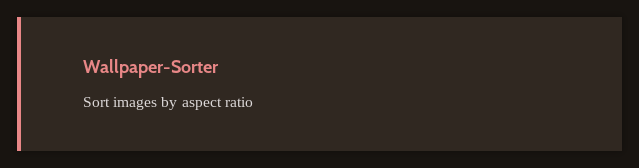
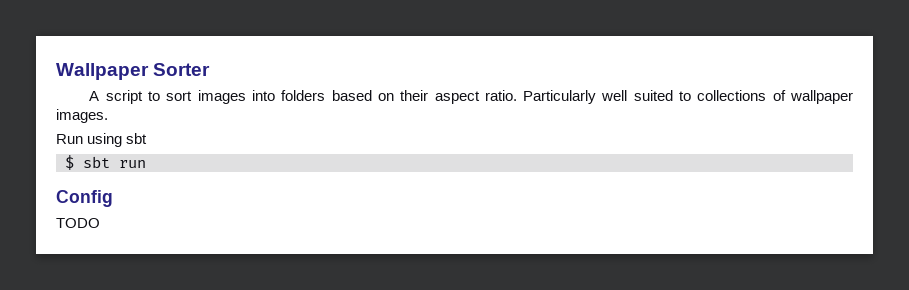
- Wallpaper-Sorter
- Sort images by aspect ratio
+ Wallpaper Sorter
+ A script to sort images into folders based on their aspect ratio. Particularly well suited to collections of wallpaper images.
+ Run using sbt
+ $ sbt run
+ Config
+ TODO

